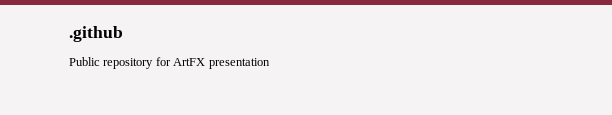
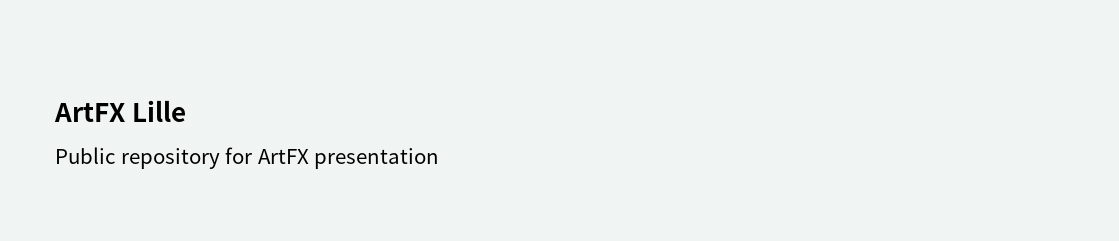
- .github
+ ArtFX Lille

